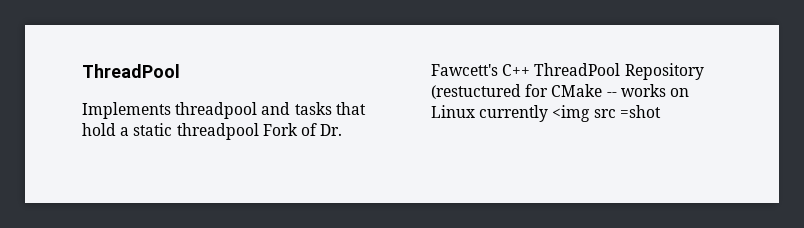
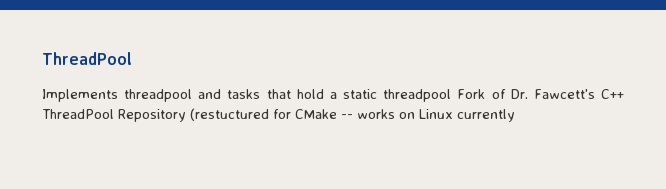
- Implements threadpool and tasks that hold a static threadpool Fork of Dr. Fawcett's C++ ThreadPool Repository (restuctured for CMake -- works on Linux currently <img src =shot
+ Implements threadpool and tasks that hold a static threadpool Fork of Dr. Fawcett's C++ ThreadPool Repository (restuctured for CMake -- works on Linux currently

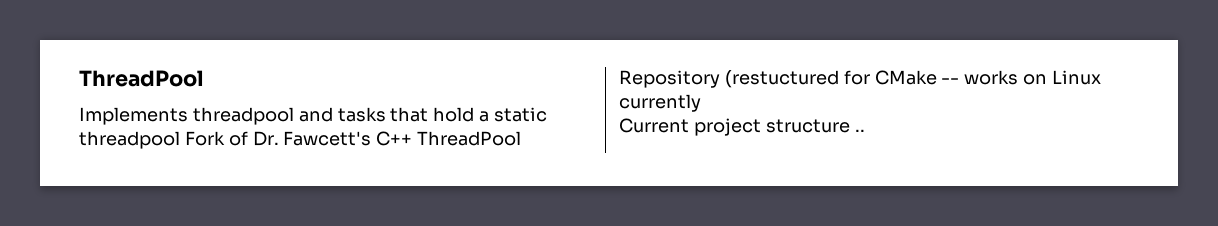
+ Current project structure ..

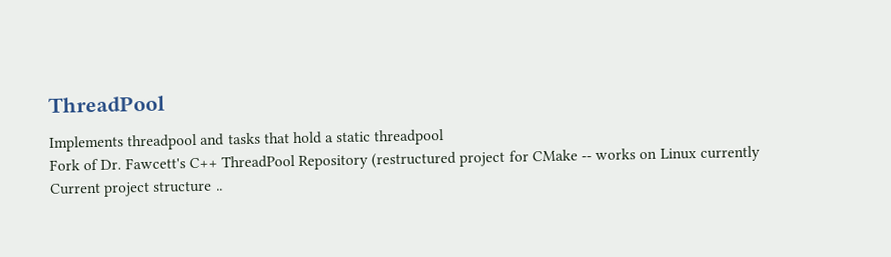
- Implements threadpool and tasks that hold a static threadpool Fork of Dr. Fawcett's C++ ThreadPool Repository (restuctured for CMake -- works on Linux currently
+ Implements threadpool and tasks that hold a static threadpool
+ Fork of Dr. Fawcett's C++ ThreadPool Repository (restructured project for CMake -- works on Linux currently

